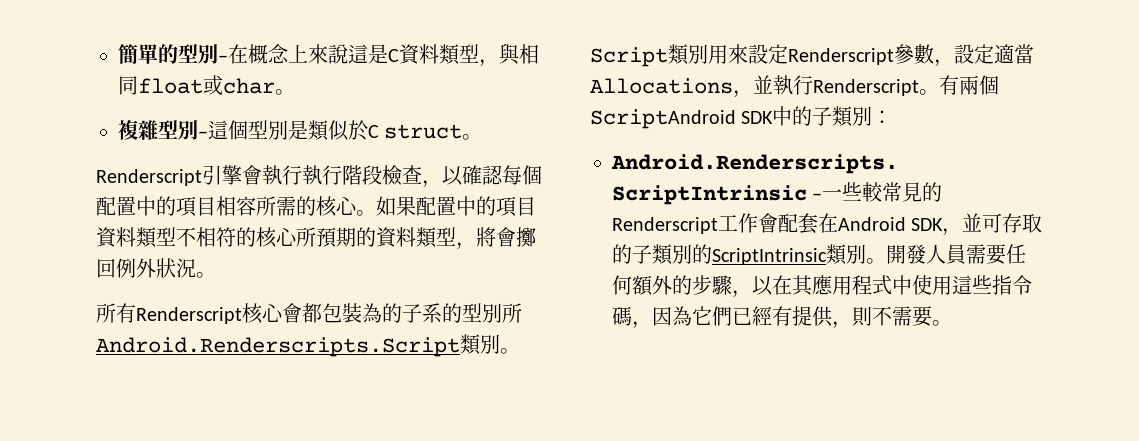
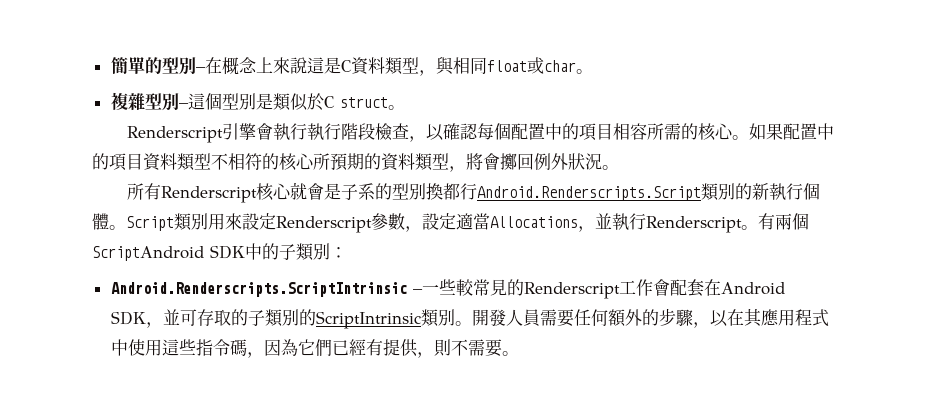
- 所有Renderscript核心會都包裝為的子系的型別所Android.Renderscripts.Script類別。
+ 所有Renderscript核心就會是子系的型別換都行Android.Renderscripts.Script類別的新執行個體。

